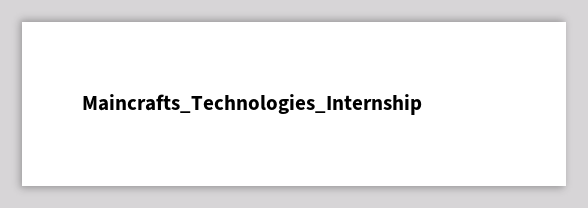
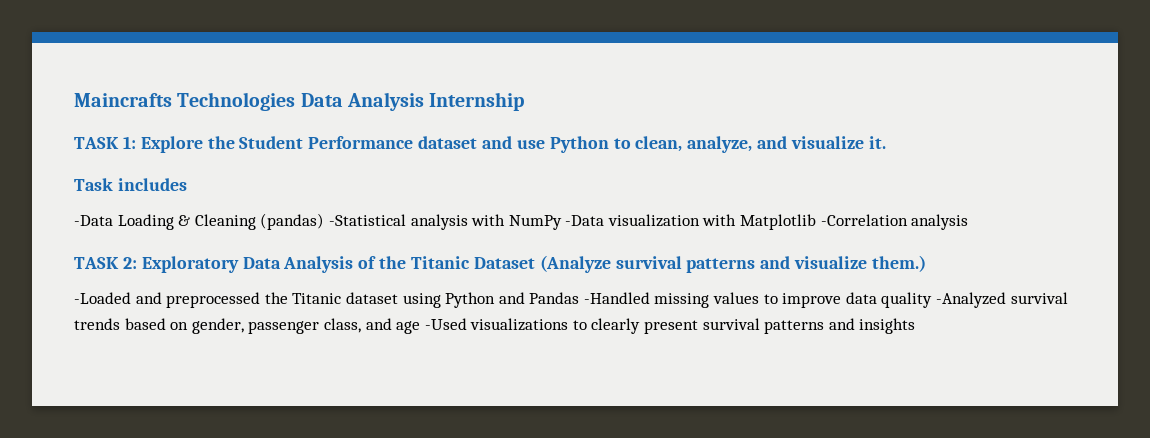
- Maincrafts_Technologies_Internship
+ Maincrafts Technologies Data Analysis Internship
+ TASK 1: Explore the Student Performance dataset and use Python to clean, analyze, and visualize it.
+ Task includes
+ -Data Loading & Cleaning (pandas) -Statistical analysis with NumPy -Data visualization with Matplotlib -Correlation analysis
+ TASK 2: Exploratory Data Analysis of the Titanic Dataset (Analyze survival patterns and visualize them.)
+ -Loaded and preprocessed the Titanic dataset using Python and Pandas -Handled missing values to improve data quality -Analyzed survival trends based on gender, passenger class, and age -Used visualizations to clearly present survival patterns and insights

